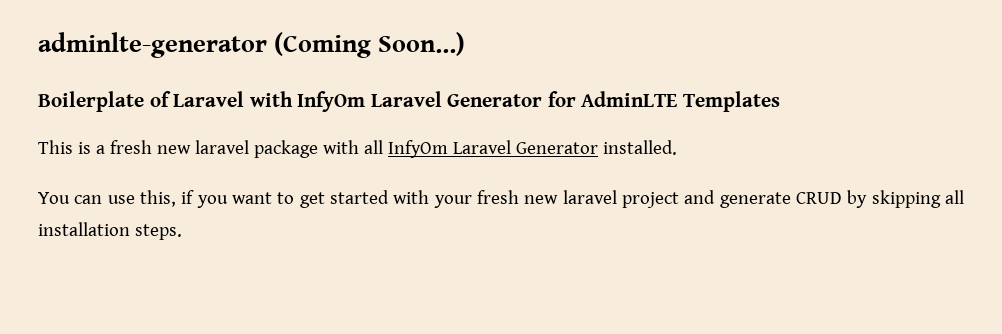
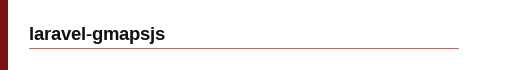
- adminlte-generator (Coming Soon...)
- Boilerplate of Laravel with InfyOm Laravel Generator for AdminLTE Templates
- This is a fresh new laravel package with all InfyOm Laravel Generator installed.
- You can use this, if you want to get started with your fresh new laravel project and generate CRUD by skipping all installation steps.
+ laravel-gmapsjs

